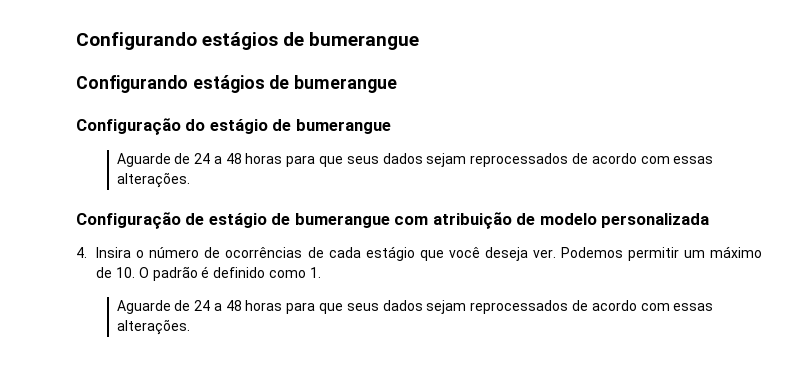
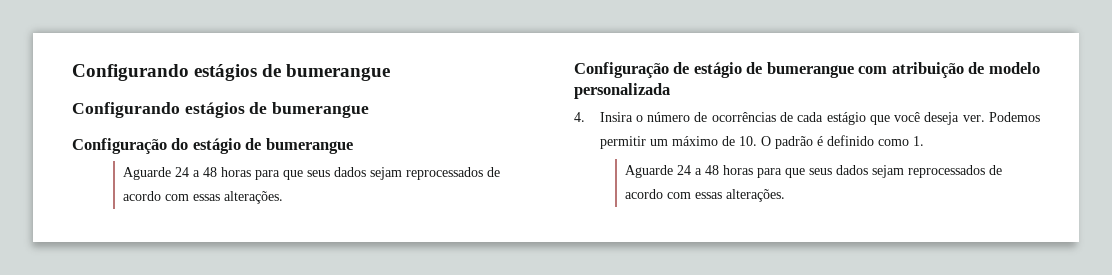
  Configuração do estágio de bumerangue
- Aguarde de 24 a 48 horas para que seus dados sejam reprocessados de acordo com essas alterações.
+ Aguarde 24 a 48 horas para que seus dados sejam reprocessados de acordo com essas alterações.
  Podemos permitir um máximo de 10. O padrão é definido como 1.
- Aguarde de 24 a 48 horas para que seus dados sejam reprocessados de acordo com essas alterações.
+ Aguarde 24 a 48 horas para que seus dados sejam reprocessados de acordo com essas alterações.

